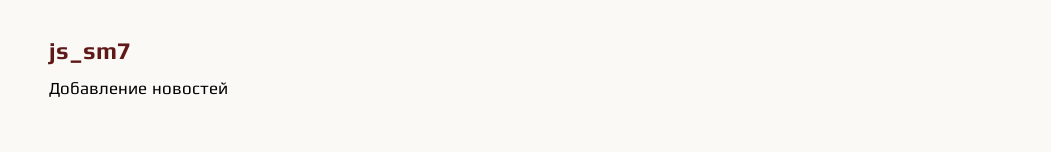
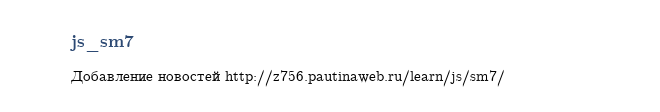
- Добавление новостей
+ Добавление новостей http://z756.pautinaweb.ru/learn/js/sm7/

